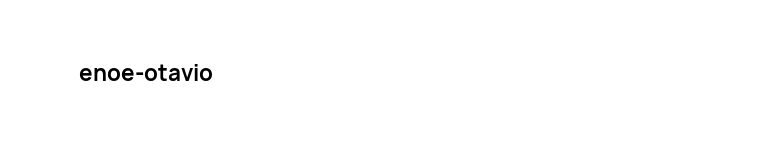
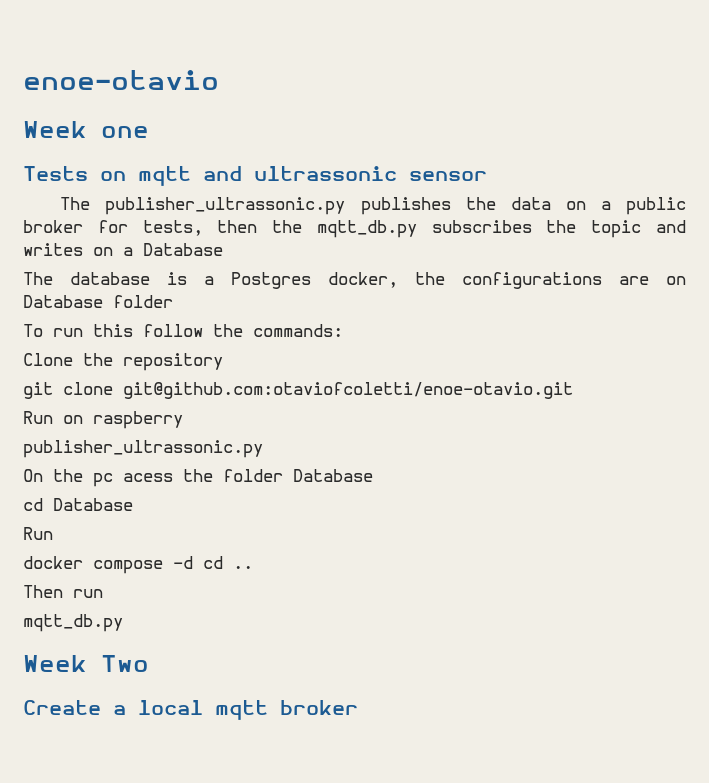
+ Week one
+ Tests on mqtt and ultrassonic sensor
+ The publisher_ultrassonic.py publishes the data on a public broker for tests, then the mqtt_db.py subscribes the topic and writes on a Database
+ The database is a Postgres docker, the configurations are on Database folder
+ To run this follow the commands:
+ Clone the repository
+ git clone git@github.com:otaviofcoletti/enoe-otavio.git
+ Run on raspberry
+ publisher_ultrassonic.py
+ On the pc acess the folder Database
+ cd Database
+ Run
+ docker compose -d cd ..
+ Then run
+ mqtt_db.py
+ Week Two
+ Create a local mqtt broker

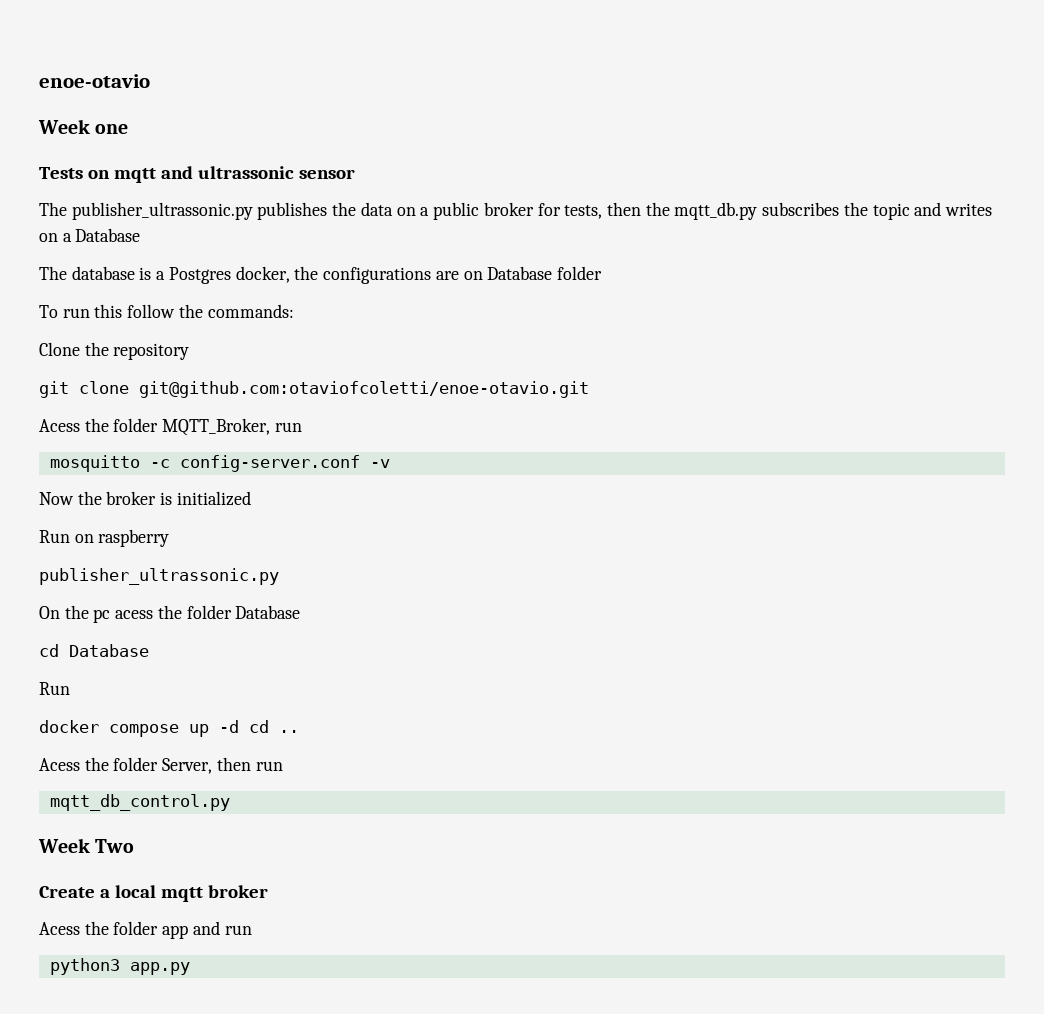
+ Acess the folder MQTT_Broker, run
+ mosquitto -c config-server.conf -v
+ Now the broker is initialized
- docker compose -d cd ..
+ docker compose up -d cd ..
- Then run
- mqtt_db.py
+ Acess the folder Server, then run
+ mqtt_db_control.py
+ Acess the folder app and run
+ python3 app.py

